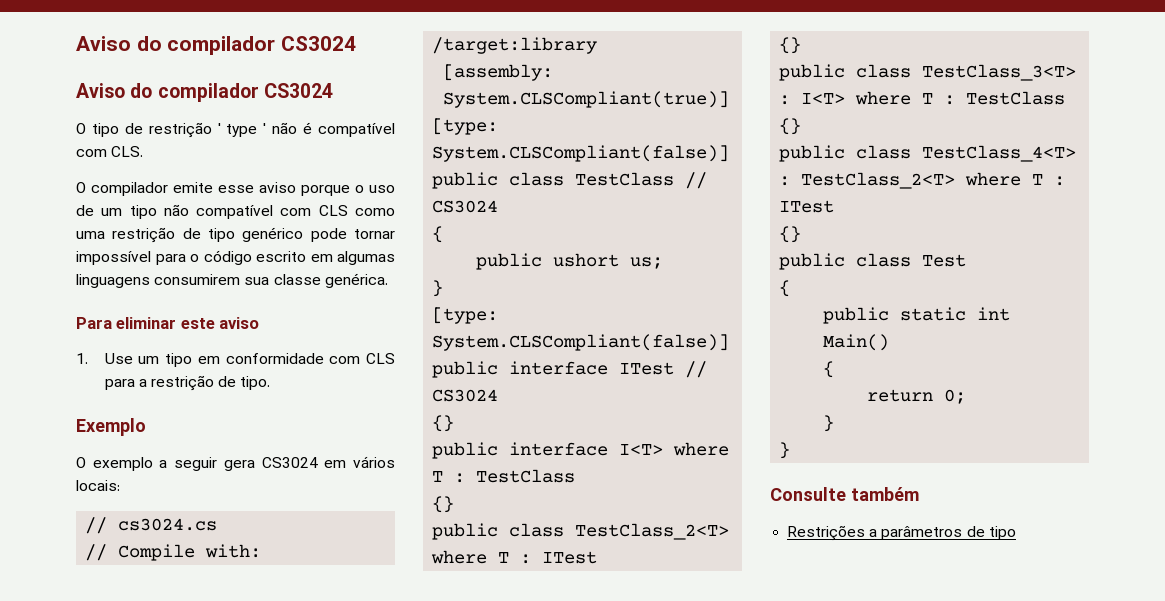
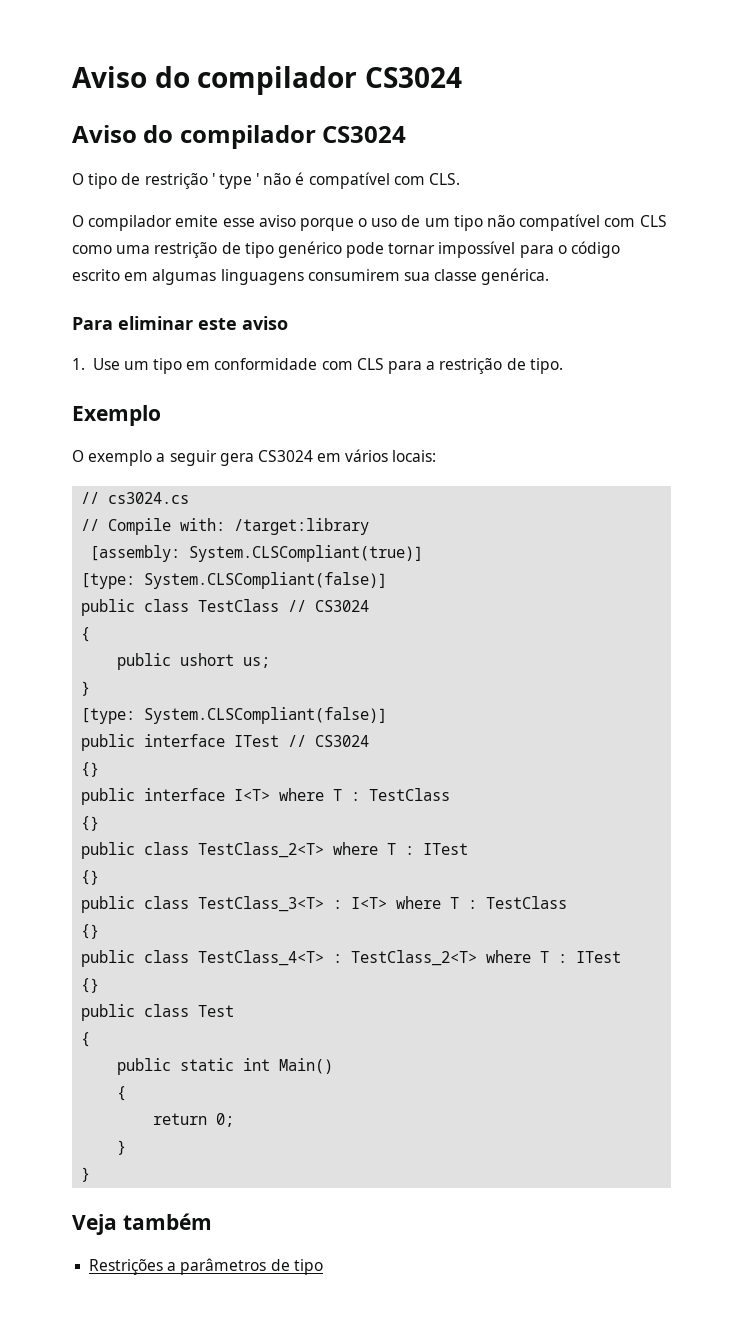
- Consulte também
+ Veja também

